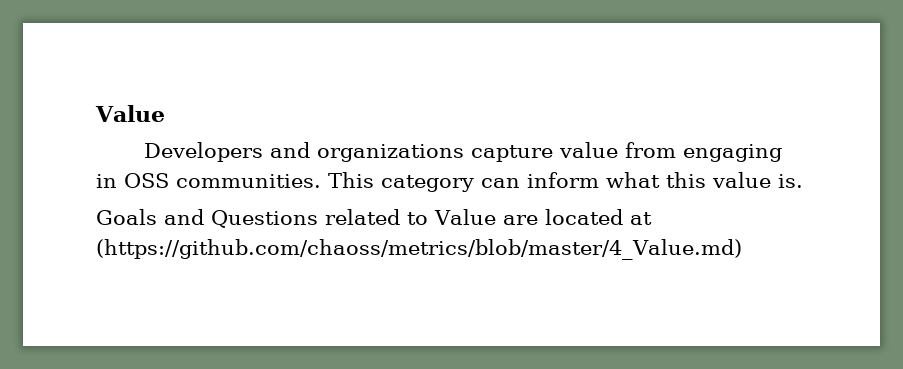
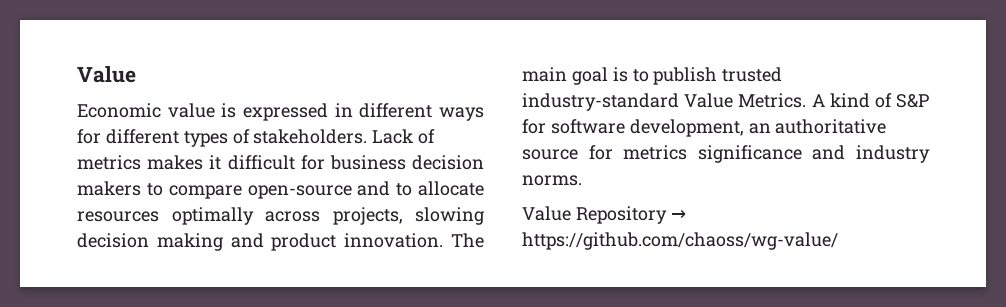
- Developers and organizations capture value from engaging in OSS communities. This category can inform what this value is.
- Goals and Questions related to Value are located at (https://github.com/chaoss/metrics/blob/master/4_Value.md)
+ Economic value is expressed in different ways for different types of stakeholders. Lack of metrics makes it difficult for business decision makers to compare open-source and to allocate resources optimally across projects, slowing decision making and product innovation. The main goal is to publish trusted industry-standard Value Metrics. A kind of S&P for software development, an authoritative source for metrics significance and industry norms.
+ Value Repository → https://github.com/chaoss/wg-value/

